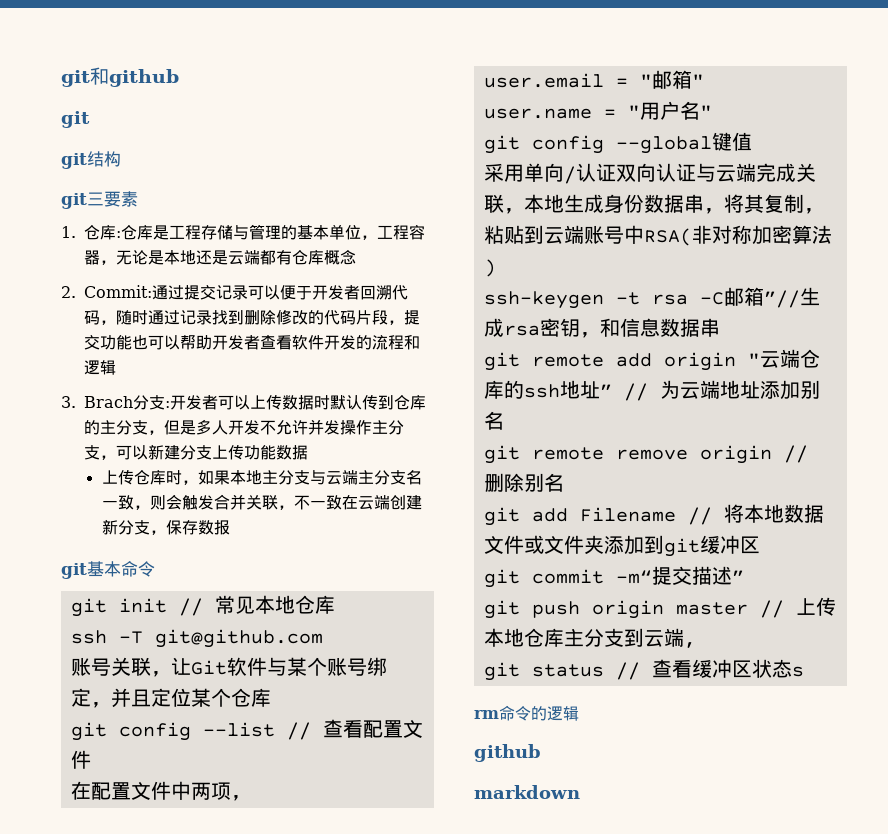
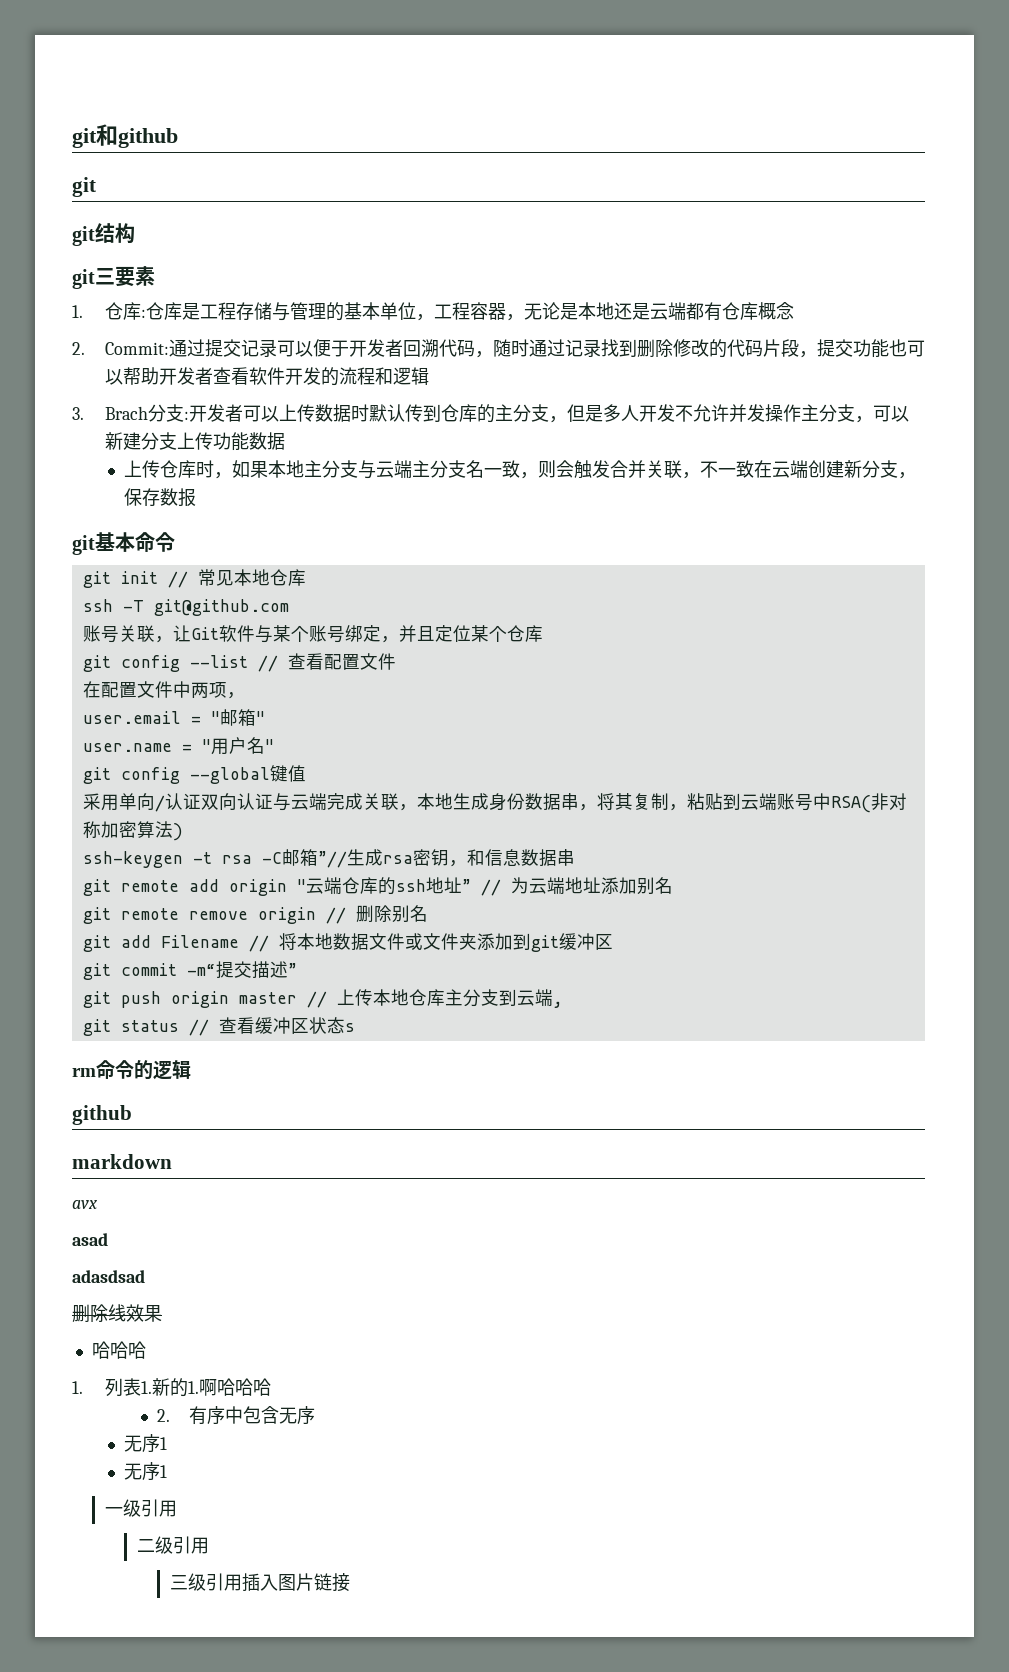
+ avx
+ asad
+ adasdsad
+ 删除线效果
+ 哈哈哈
+ 1.列表1.新的1.啊哈哈哈
+ 2.有序中包含无序
+ 无序1
+ 无序1
+ 一级引用
+ 二级引用
+ 三级引用插入图片链接

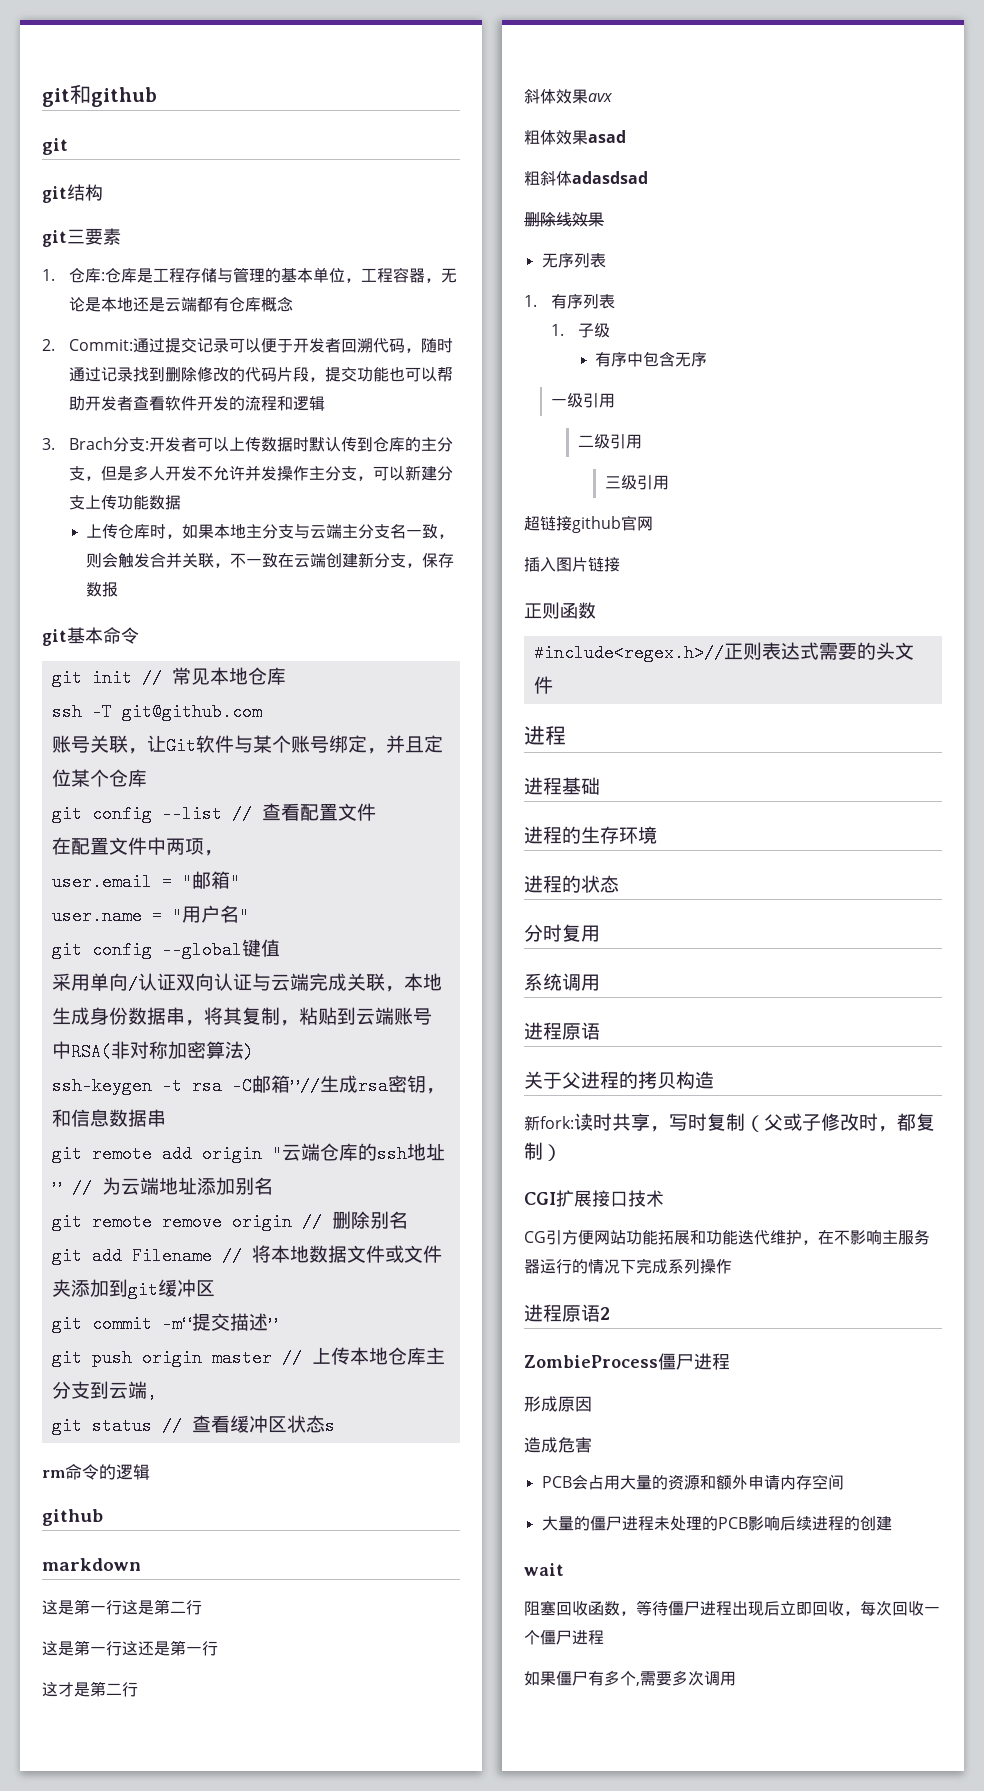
- avx
+ 这是第一行这是第二行
+ 这是第一行这还是第一行
+ 这才是第二行
+ 斜体效果avx
- asad
+ 粗体效果asad
- adasdsad
+ 粗斜体adasdsad
  删除线效果
- 哈哈哈
- 1.列表1.新的1.啊哈哈哈
- 2.有序中包含无序
- 无序1
- 无序1
+ 无序列表
+ 1.有序列表
+ 1.子级
+ 有序中包含无序
- 三级引用插入图片链接
+ 三级引用
+ 超链接github官网
+ 插入图片链接
+ 正则函数
+ #include<regex.h>//正则表达式需要的头文件
+ 进程
+ 进程基础
+ 进程的生存环境
+ 进程的状态
+ 分时复用
+ 系统调用
+ 进程原语
+ 关于父进程的拷贝构造
+ 新fork:读时共享，写时复制（父或子修改时，都复制）
+ CGI扩展接口技术
+ CG引方便网站功能拓展和功能迭代维护，在不影响主服务器运行的情况下完成系列操作
+ 进程原语2
+ ZombieProcess僵尸进程
+ 形成原因
+ 造成危害
+ PCB会占用大量的资源和额外申请内存空间
+ 大量的僵尸进程未处理的PCB影响后续进程的创建
+ wait
+ 阻塞回收函数，等待僵尸进程出现后立即回收，每次回收一个僵尸进程
+ 如果僵尸有多个,需要多次调用

